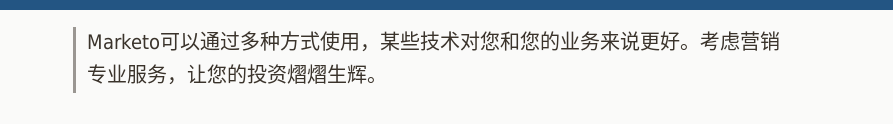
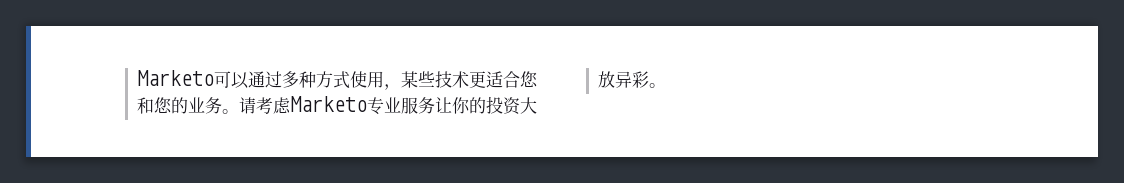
- Marketo可以通过多种方式使用，某些技术对您和您的业务来说更好。考虑营销专业服务，让您的投资熠熠生辉。
+ Marketo可以通过多种方式使用，某些技术更适合您和您的业务。请考虑Marketo专业服务让你的投资大放异彩。

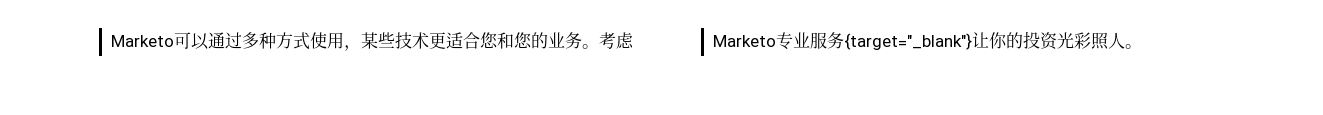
- 请考虑Marketo专业服务让你的投资大放异彩。
+ 考虑Marketo专业服务{target="_blank"}让你的投资光彩照人。

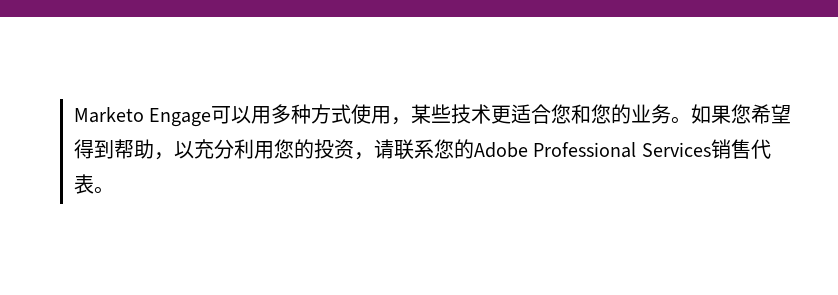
- Marketo可以通过多种方式使用，某些技术更适合您和您的业务。
+ Marketo Engage可以用多种方式使用，某些技术更适合您和您的业务。
- 考虑Marketo专业服务{target="_blank"}让你的投资光彩照人。
+ 如果您希望得到帮助，以充分利用您的投资，请联系您的Adobe Professional Services销售代表。

